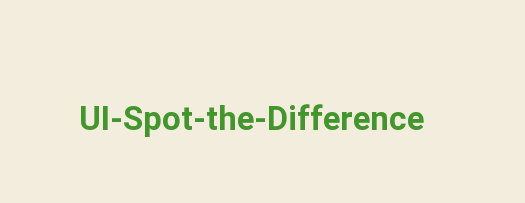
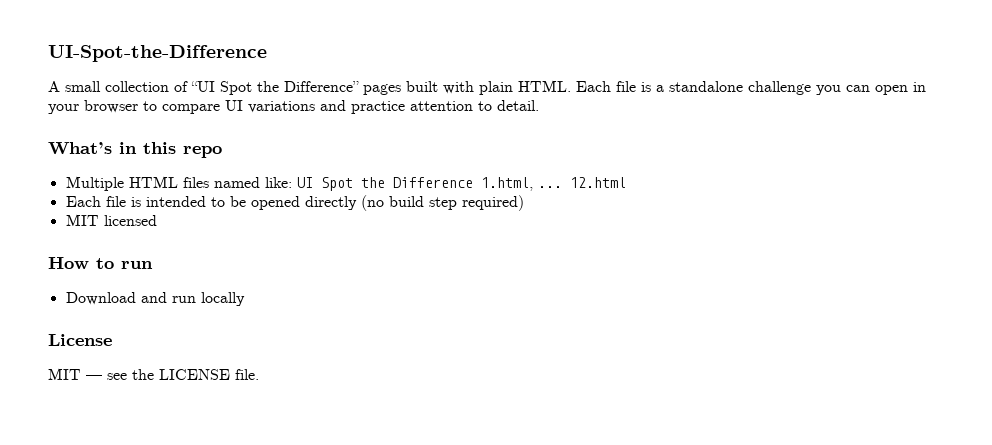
+ A small collection of “UI Spot the Difference” pages built with plain HTML. Each file is a standalone challenge you can open in your browser to compare UI variations and practice attention to detail.
+ What’s in this repo
+ Multiple HTML files named like: UI Spot the Difference 1.html, ... 12.html
+ Each file is intended to be opened directly (no build step required)
+ MIT licensed
+ How to run
+ Download and run locally
+ License
+ MIT — see the LICENSE file.

